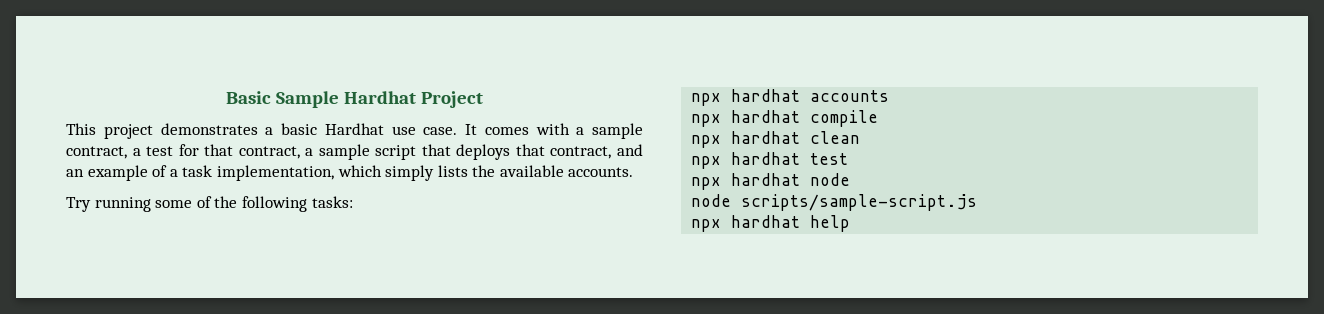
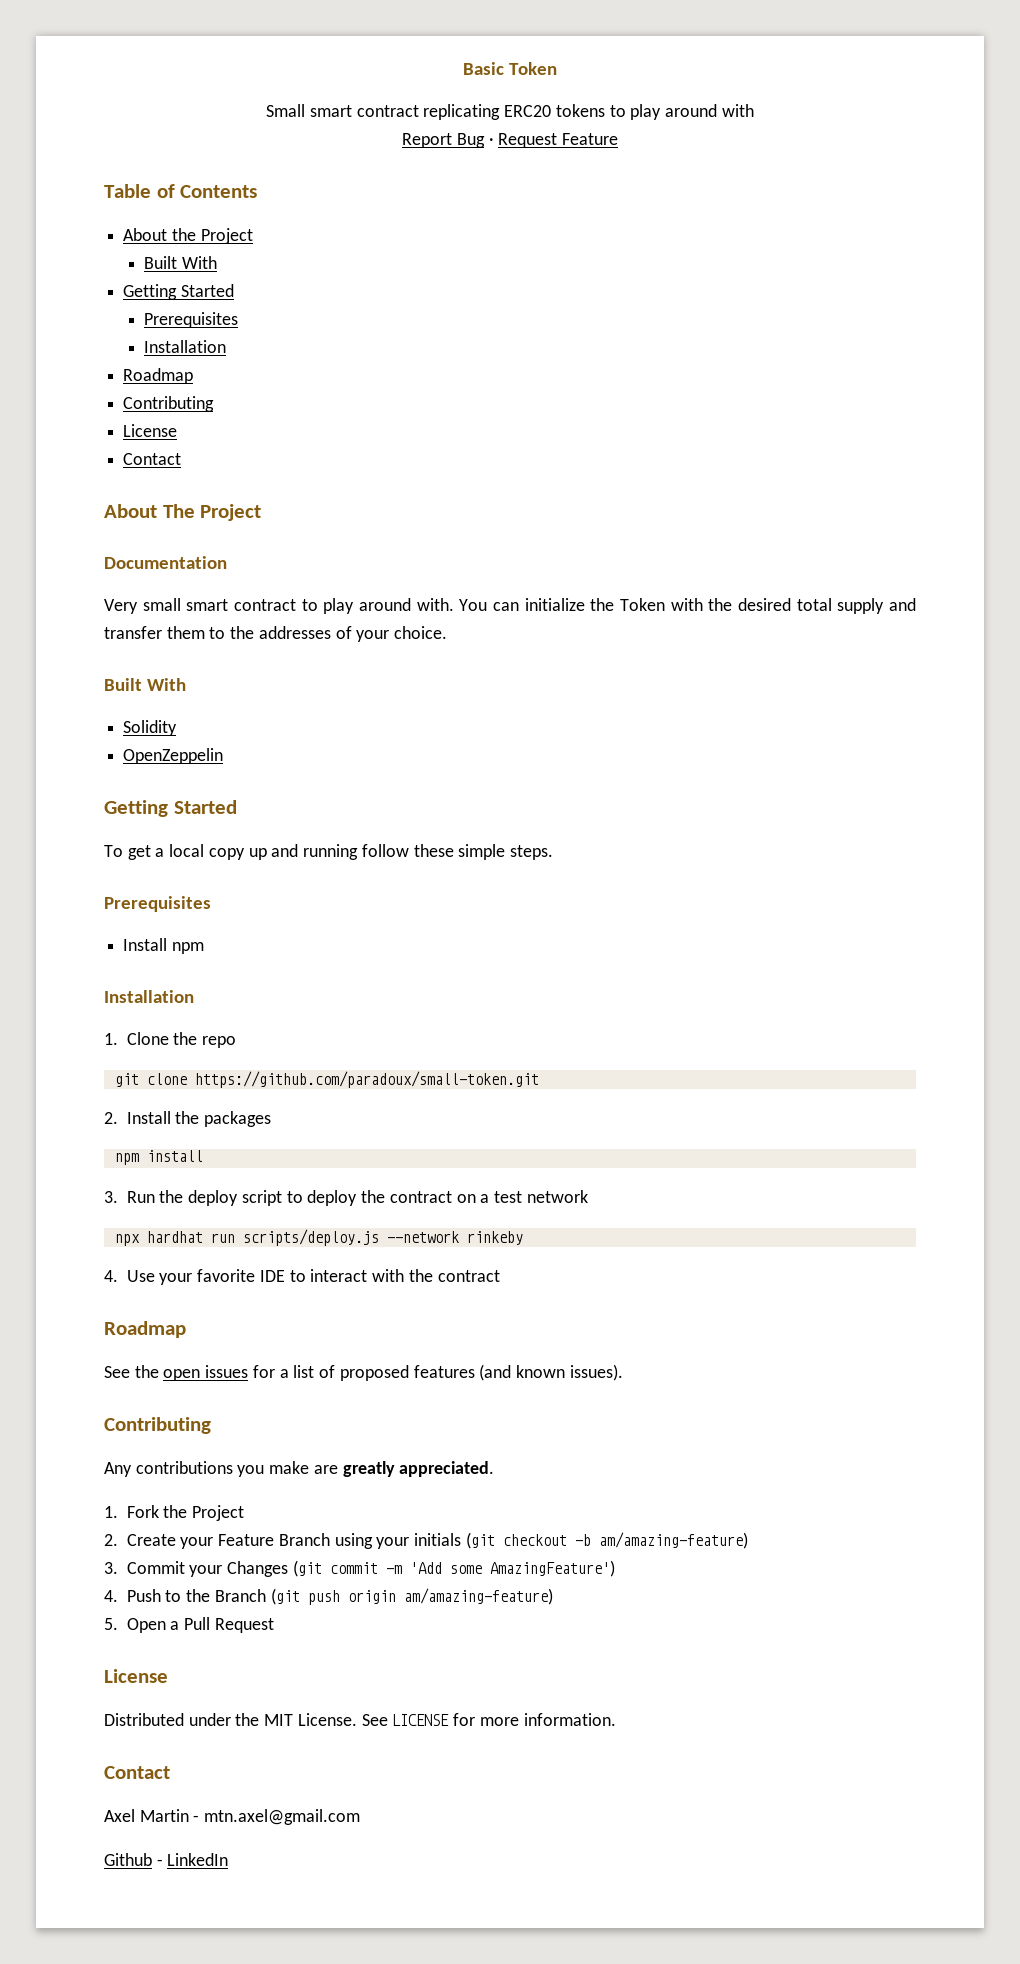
- Basic Sample Hardhat Project
- This project demonstrates a basic Hardhat use case. It comes with a sample contract, a test for that contract, a sample script that deploys that contract, and an example of a task implementation, which simply lists the available accounts.
- Try running some of the following tasks:
- npx hardhat accounts
- npx hardhat compile
- npx hardhat clean
- npx hardhat test
- npx hardhat node
- node scripts/sample-script.js
- npx hardhat help
+ Basic Token
+ Small smart contract replicating ERC20 tokens to play around with
+ Report Bug · Request Feature
+ Table of Contents
+ About the Project
+ Built With
+ Getting Started
+ Prerequisites
+ Installation
+ Roadmap
+ Contributing
+ License
+ Contact
+ About The Project
+ Documentation
+ Very small smart contract to play around with. You can initialize the Token with the desired total supply and transfer them to the addresses of your choice.
+ Built With
+ Solidity
+ OpenZeppelin
+ Getting Started
+ To get a local copy up and running follow these simple steps.
+ Prerequisites
+ Install npm
+ Installation
+ 1. Clone the repo
+ git clone https://github.com/paradoux/small-token.git
+ 2. Install the packages
+ npm install
+ 3. Run the deploy script to deploy the contract on a test network
+ npx hardhat run scripts/deploy.js --network rinkeby
+ 4. Use your favorite IDE to interact with the contract
+ Roadmap
+ See the open issues for a list of proposed features (and known issues).
+ Contributing
+ Any contributions you make are greatly appreciated.
+ 1. Fork the Project
+ 2. Create your Feature Branch using your initials (git checkout -b am/amazing-feature)
+ 3. Commit your Changes (git commit -m 'Add some AmazingFeature')
+ 4. Push to the Branch (git push origin am/amazing-feature)
+ 5. Open a Pull Request
+ License
+ Distributed under the MIT License. See LICENSE for more information.
+ Contact
+ Axel Martin - mtn.axel@gmail.com
+ Github - LinkedIn

